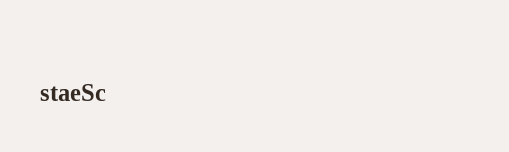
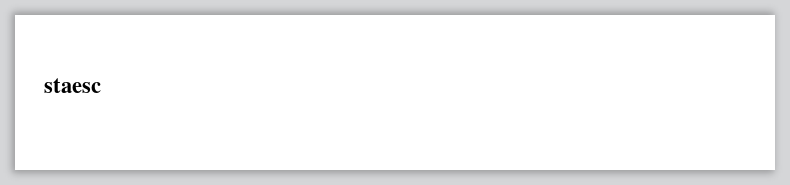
- staeSc
+ staesc

